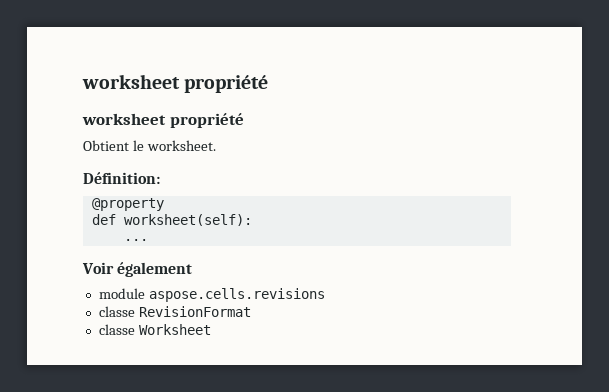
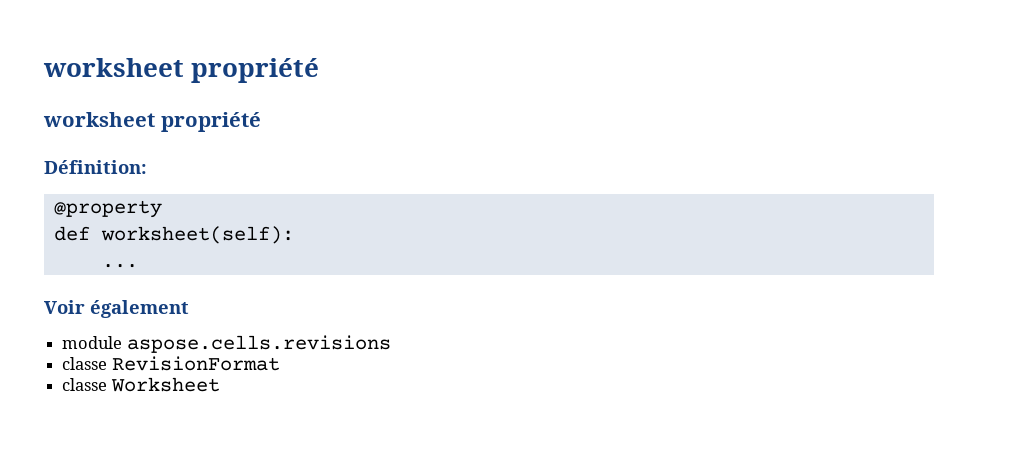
- Obtient le worksheet.

